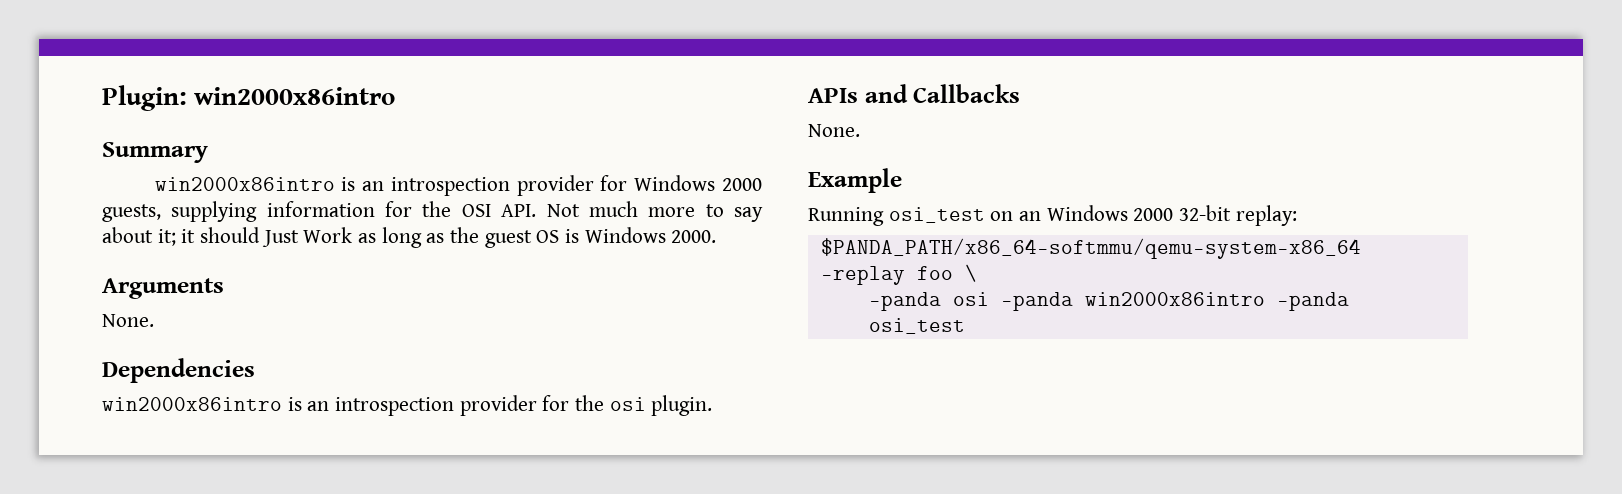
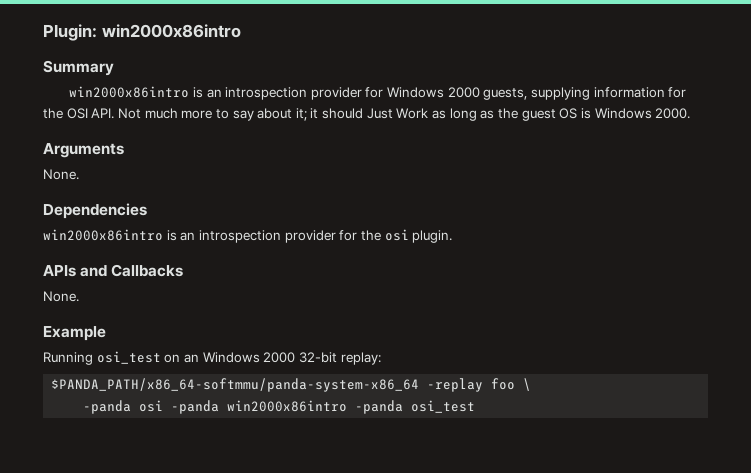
- $PANDA_PATH/x86_64-softmmu/qemu-system-x86_64 -replay foo \
+ $PANDA_PATH/x86_64-softmmu/panda-system-x86_64 -replay foo \

